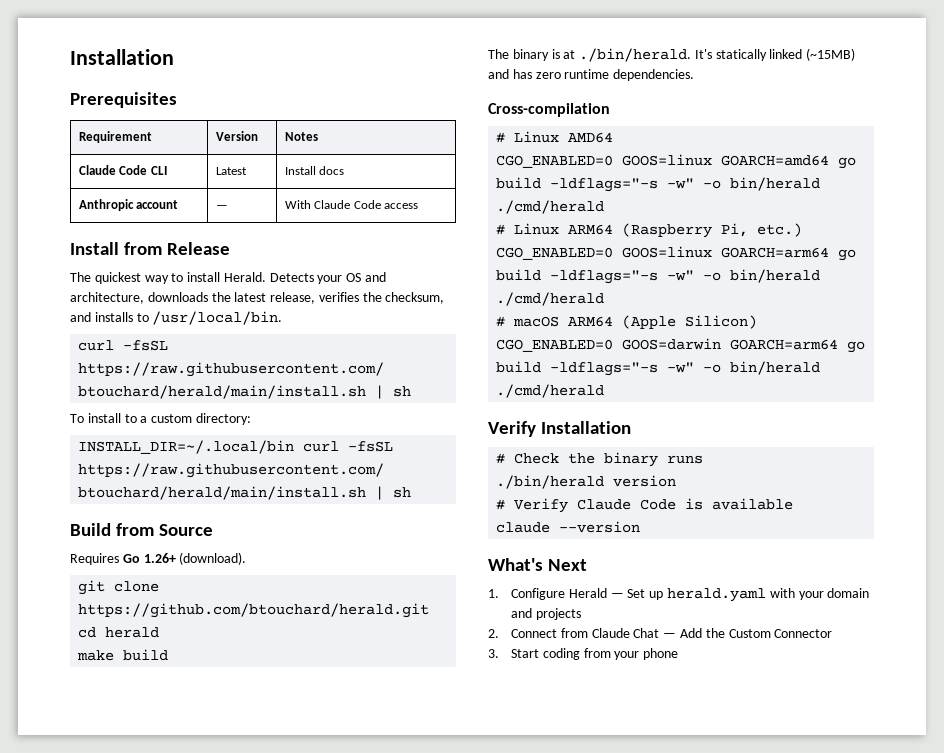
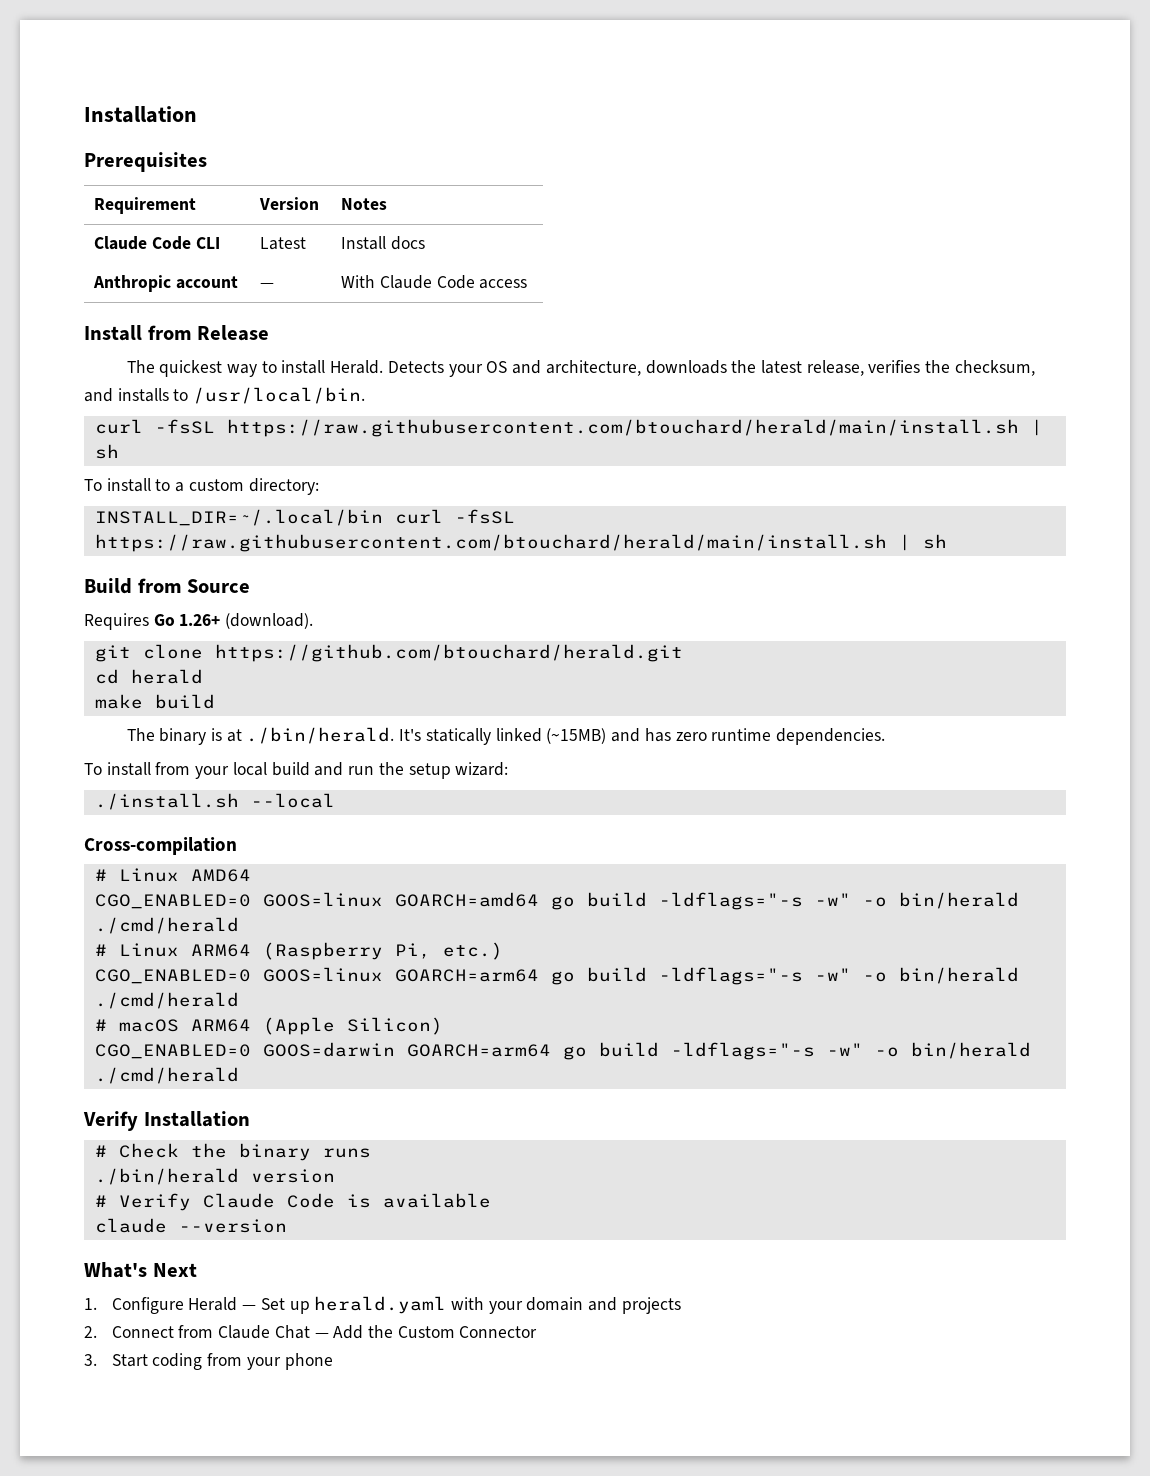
+ To install from your local build and run the setup wizard:
+ ./install.sh --local

